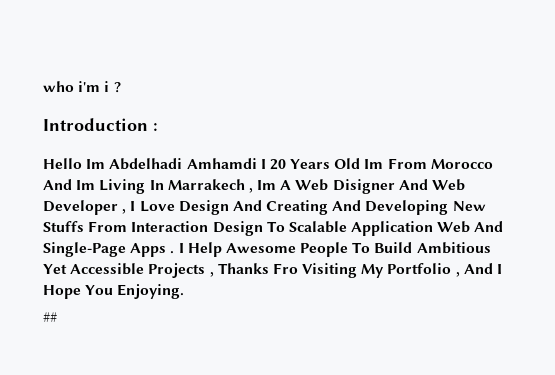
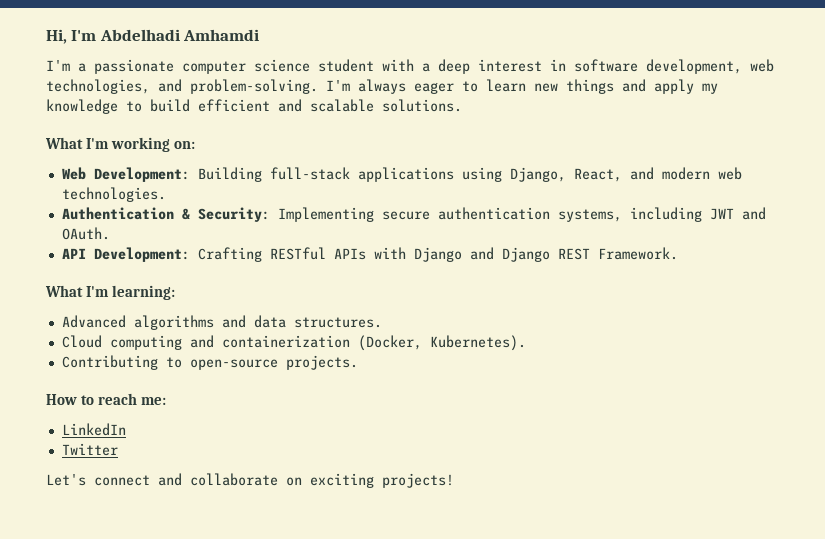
- who i'm i ?
- Introduction :
- Hello Im Abdelhadi Amhamdi I 20 Years Old Im From Morocco And Im Living In Marrakech , Im A Web Disigner And Web Developer , I Love Design And Creating And Developing New Stuffs From Interaction Design To Scalable Application Web And Single-Page Apps . I Help Awesome People To Build Ambitious Yet Accessible Projects , Thanks Fro Visiting My Portfolio , And I Hope You Enjoying.
- ##
+ Hi, I'm Abdelhadi Amhamdi
+ I'm a passionate computer science student with a deep interest in software development, web technologies, and problem-solving. I'm always eager to learn new things and apply my knowledge to build efficient and scalable solutions.
+ What I'm working on:
+ Web Development: Building full-stack applications using Django, React, and modern web technologies.
+ Authentication & Security: Implementing secure authentication systems, including JWT and OAuth.
+ API Development: Crafting RESTful APIs with Django and Django REST Framework.
+ What I'm learning:
+ Advanced algorithms and data structures.
+ Cloud computing and containerization (Docker, Kubernetes).
+ Contributing to open-source projects.
+ How to reach me:
+ LinkedIn
+ Twitter
+ Let's connect and collaborate on exciting projects!

